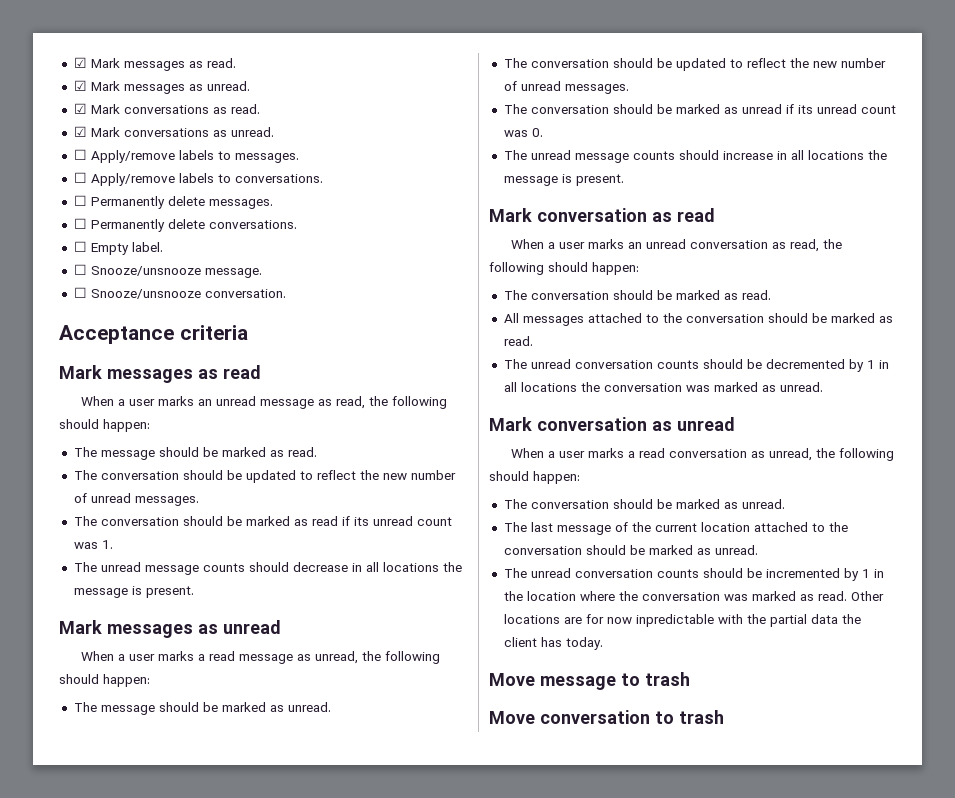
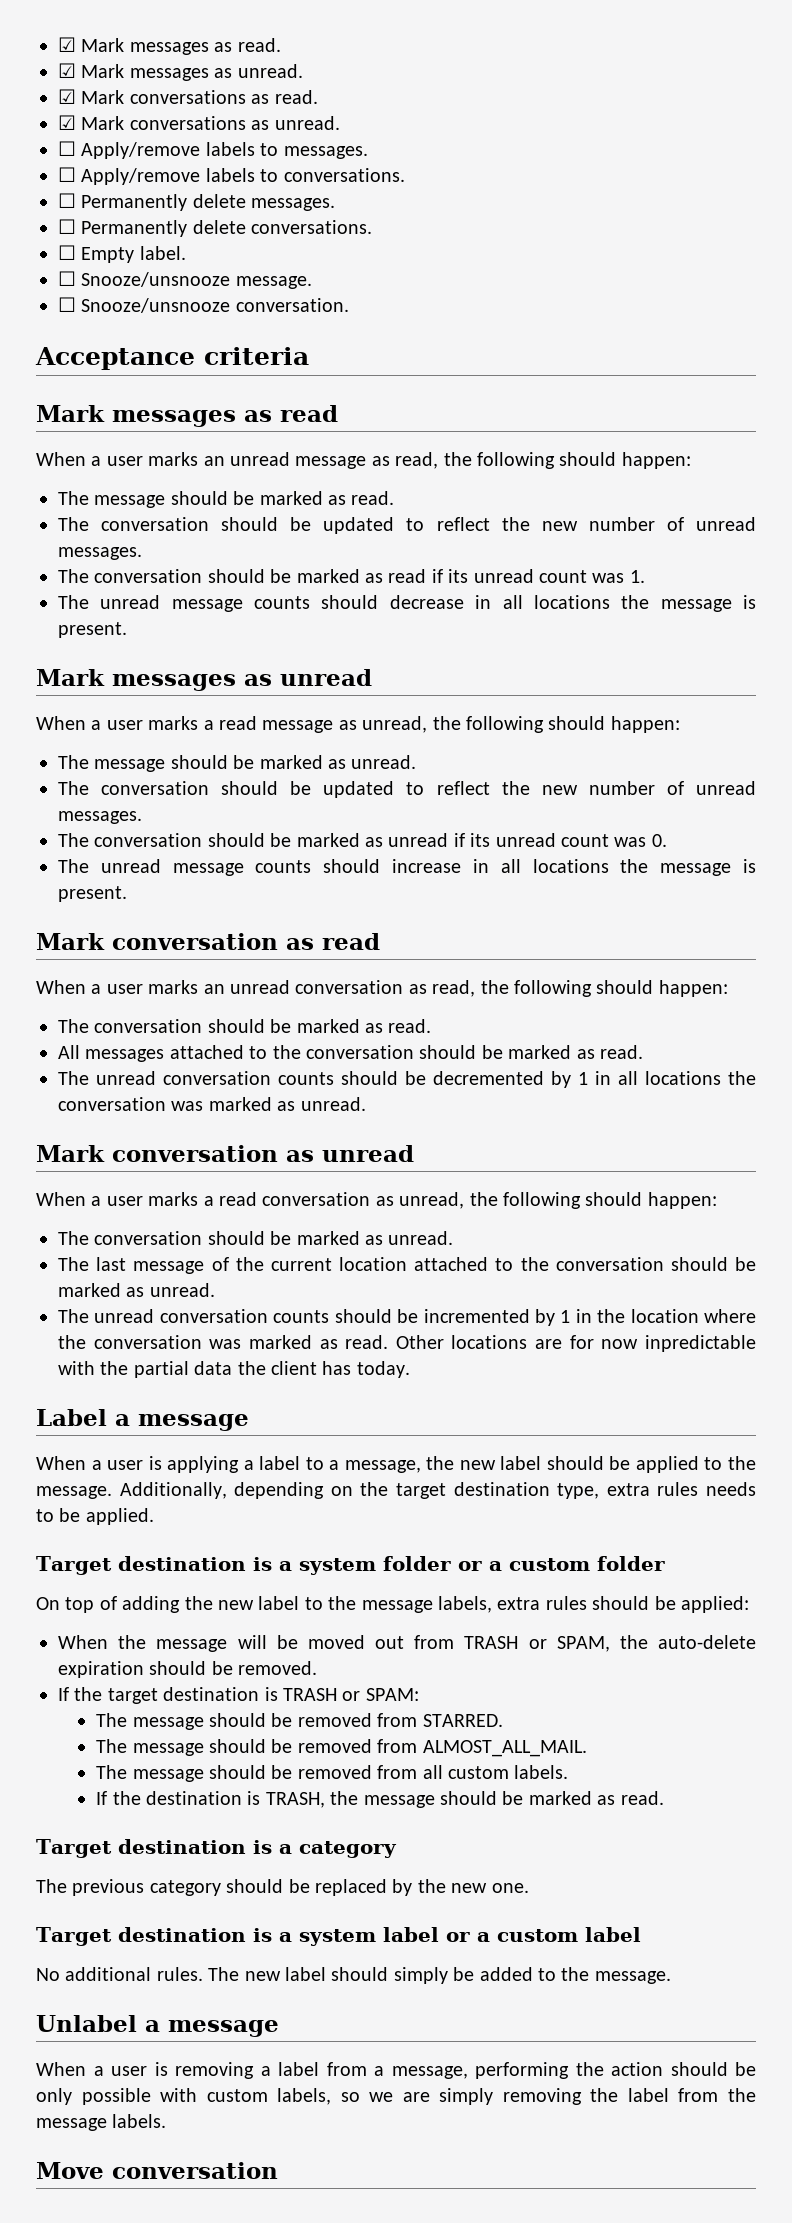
- Move message to trash
+ Label a message
+ When a user is applying a label to a message, the new label should be applied to the message. Additionally, depending on the target destination type, extra rules needs to be applied.
+ Target destination is a system folder or a custom folder
+ On top of adding the new label to the message labels, extra rules should be applied:
+ When the message will be moved out from TRASH or SPAM, the auto-delete expiration should be removed.
+ If the target destination is TRASH or SPAM:
+ The message should be removed from STARRED.
+ The message should be removed from ALMOST_ALL_MAIL.
+ The message should be removed from all custom labels.
+ If the destination is TRASH, the message should be marked as read.
+ Target destination is a category
+ The previous category should be replaced by the new one.
+ Target destination is a system label or a custom label
+ No additional rules. The new label should simply be added to the message.
+ Unlabel a message
+ When a user is removing a label from a message, performing the action should be only possible with custom labels, so we are simply removing the label from the message labels.
- Move conversation to trash
+ Move conversation

